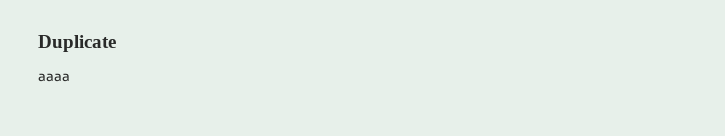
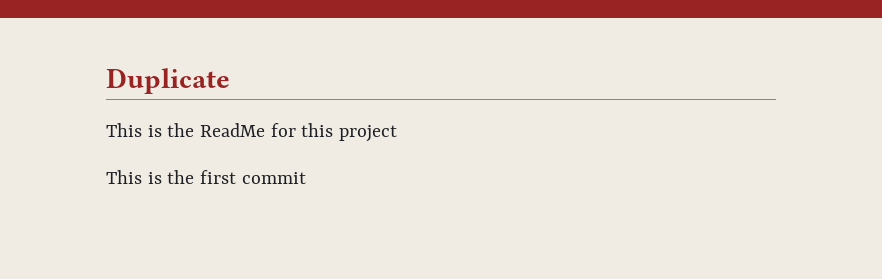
- aaaa
+ This is the ReadMe for this project
+ This is the first commit

